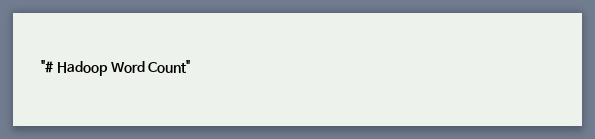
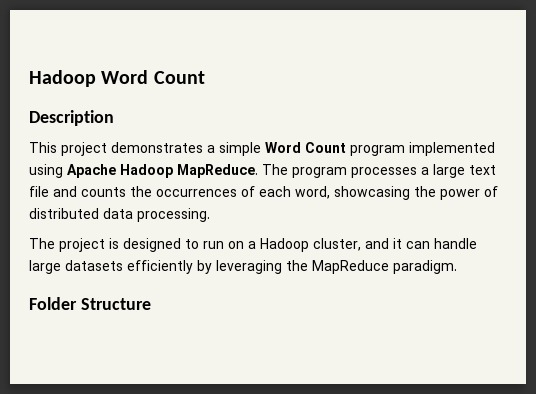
- "# Hadoop Word Count"
+ Hadoop Word Count
+ Description
+ This project demonstrates a simple Word Count program implemented using Apache Hadoop MapReduce. The program processes a large text file and counts the occurrences of each word, showcasing the power of distributed data processing.
+ The project is designed to run on a Hadoop cluster, and it can handle large datasets efficiently by leveraging the MapReduce paradigm.
+ Folder Structure

